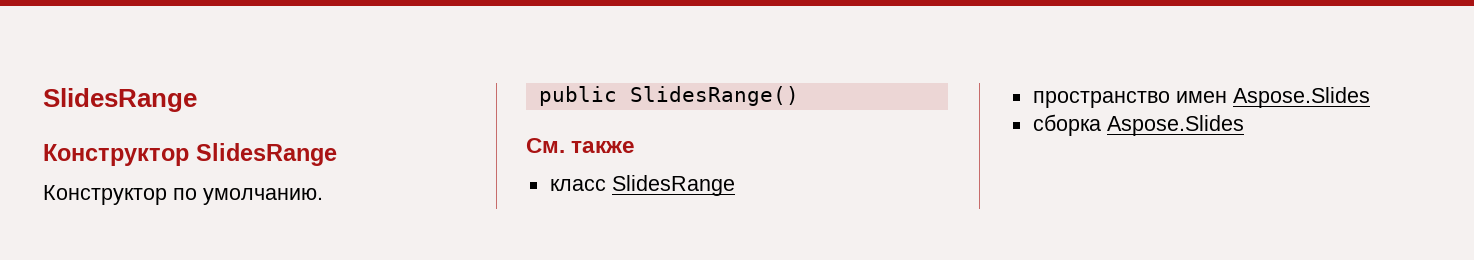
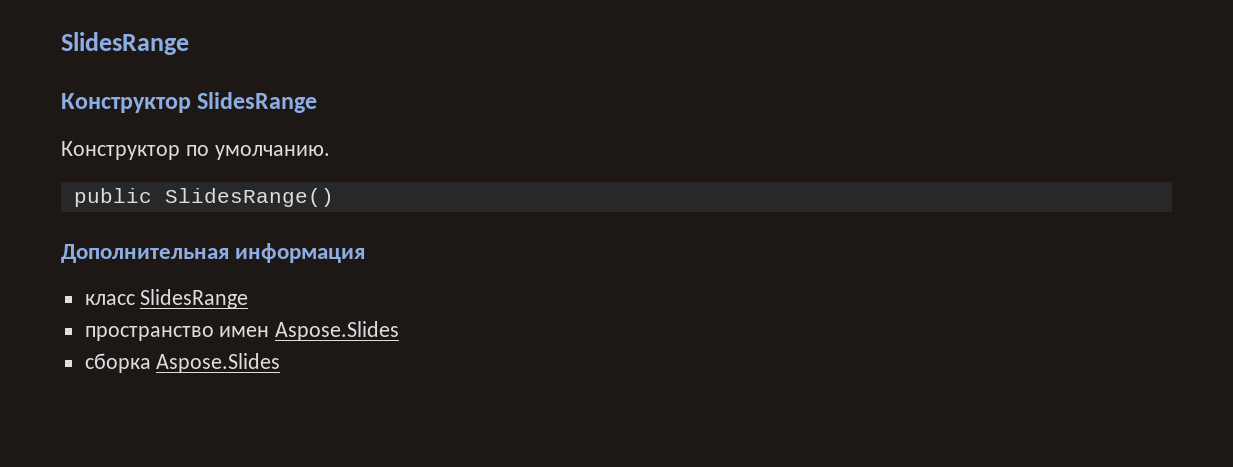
- См. также
+ Дополнительная информация

